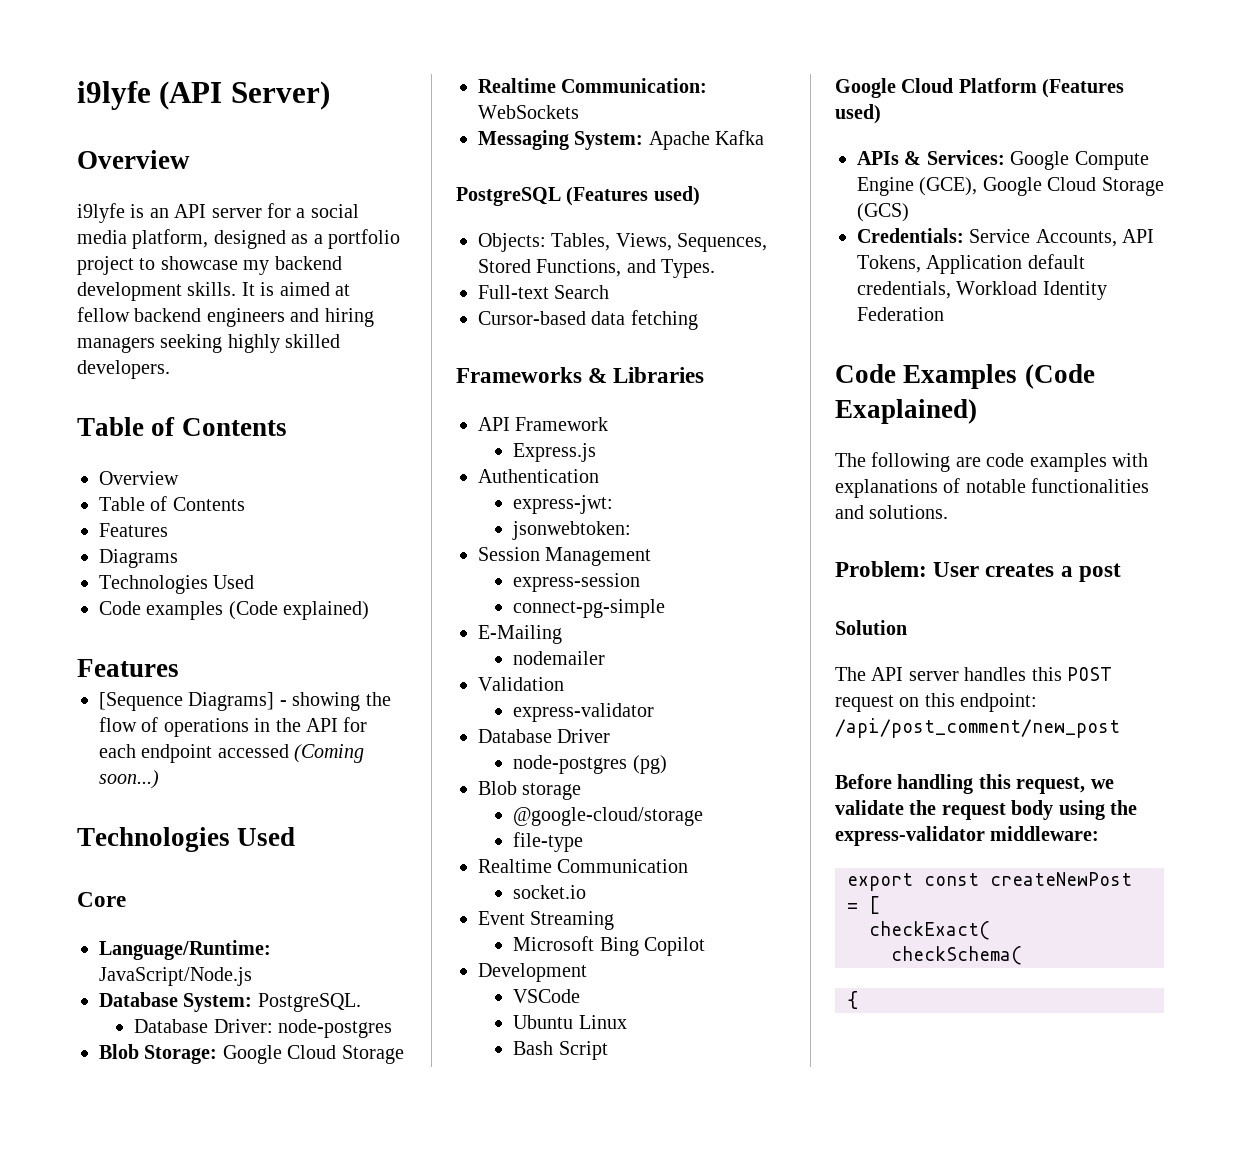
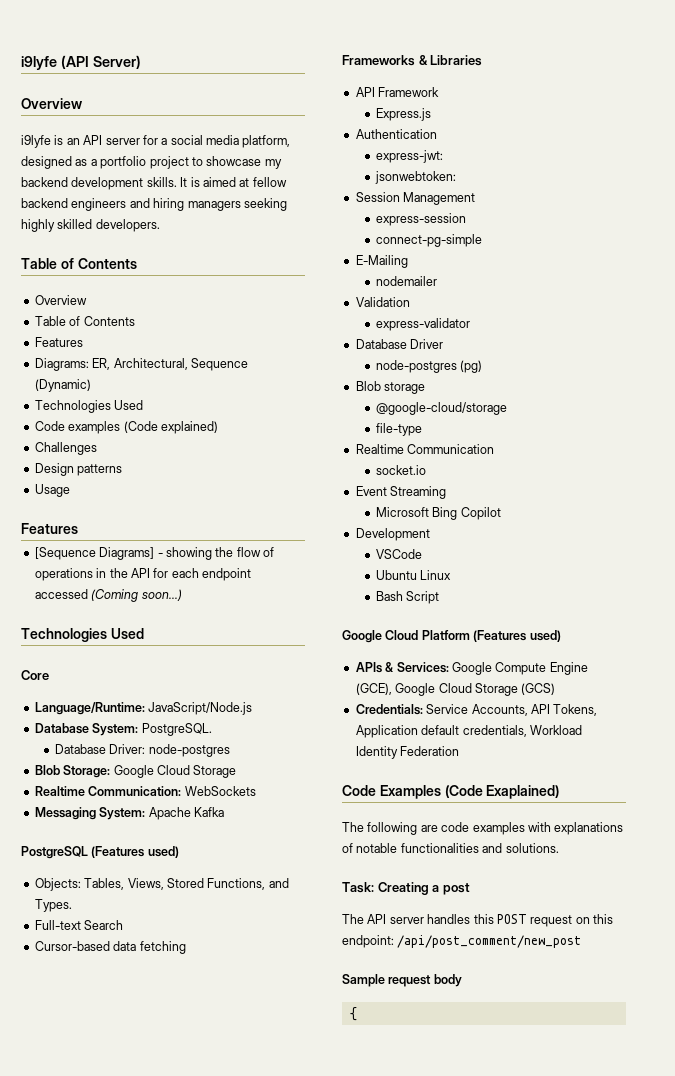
- Diagrams
+ Diagrams: ER, Architectural, Sequence (Dynamic)
+ Challenges
+ Design patterns
+ Usage
- Objects: Tables, Views, Sequences, Stored Functions, and Types.
+ Objects: Tables, Views, Stored Functions, and Types.
- Problem: User creates a post
+ Task: Creating a post
- Solution
- Before handling this request, we validate the request body using the express-validator middleware:
- export const createNewPost = [
- checkExact(
- checkSchema(
+ Sample request body

